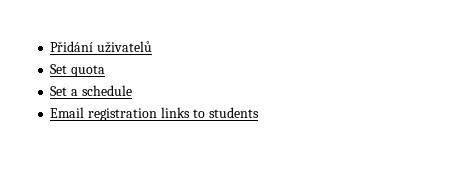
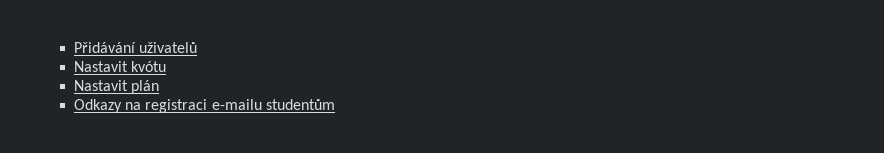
- Přidání uživatelů
+ Přidávání uživatelů
- Set quota
- Set a schedule
- Email registration links to students
+ Nastavit kvótu
+ Nastavit plán
+ Odkazy na registraci e-mailu studentům

